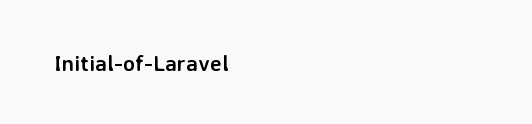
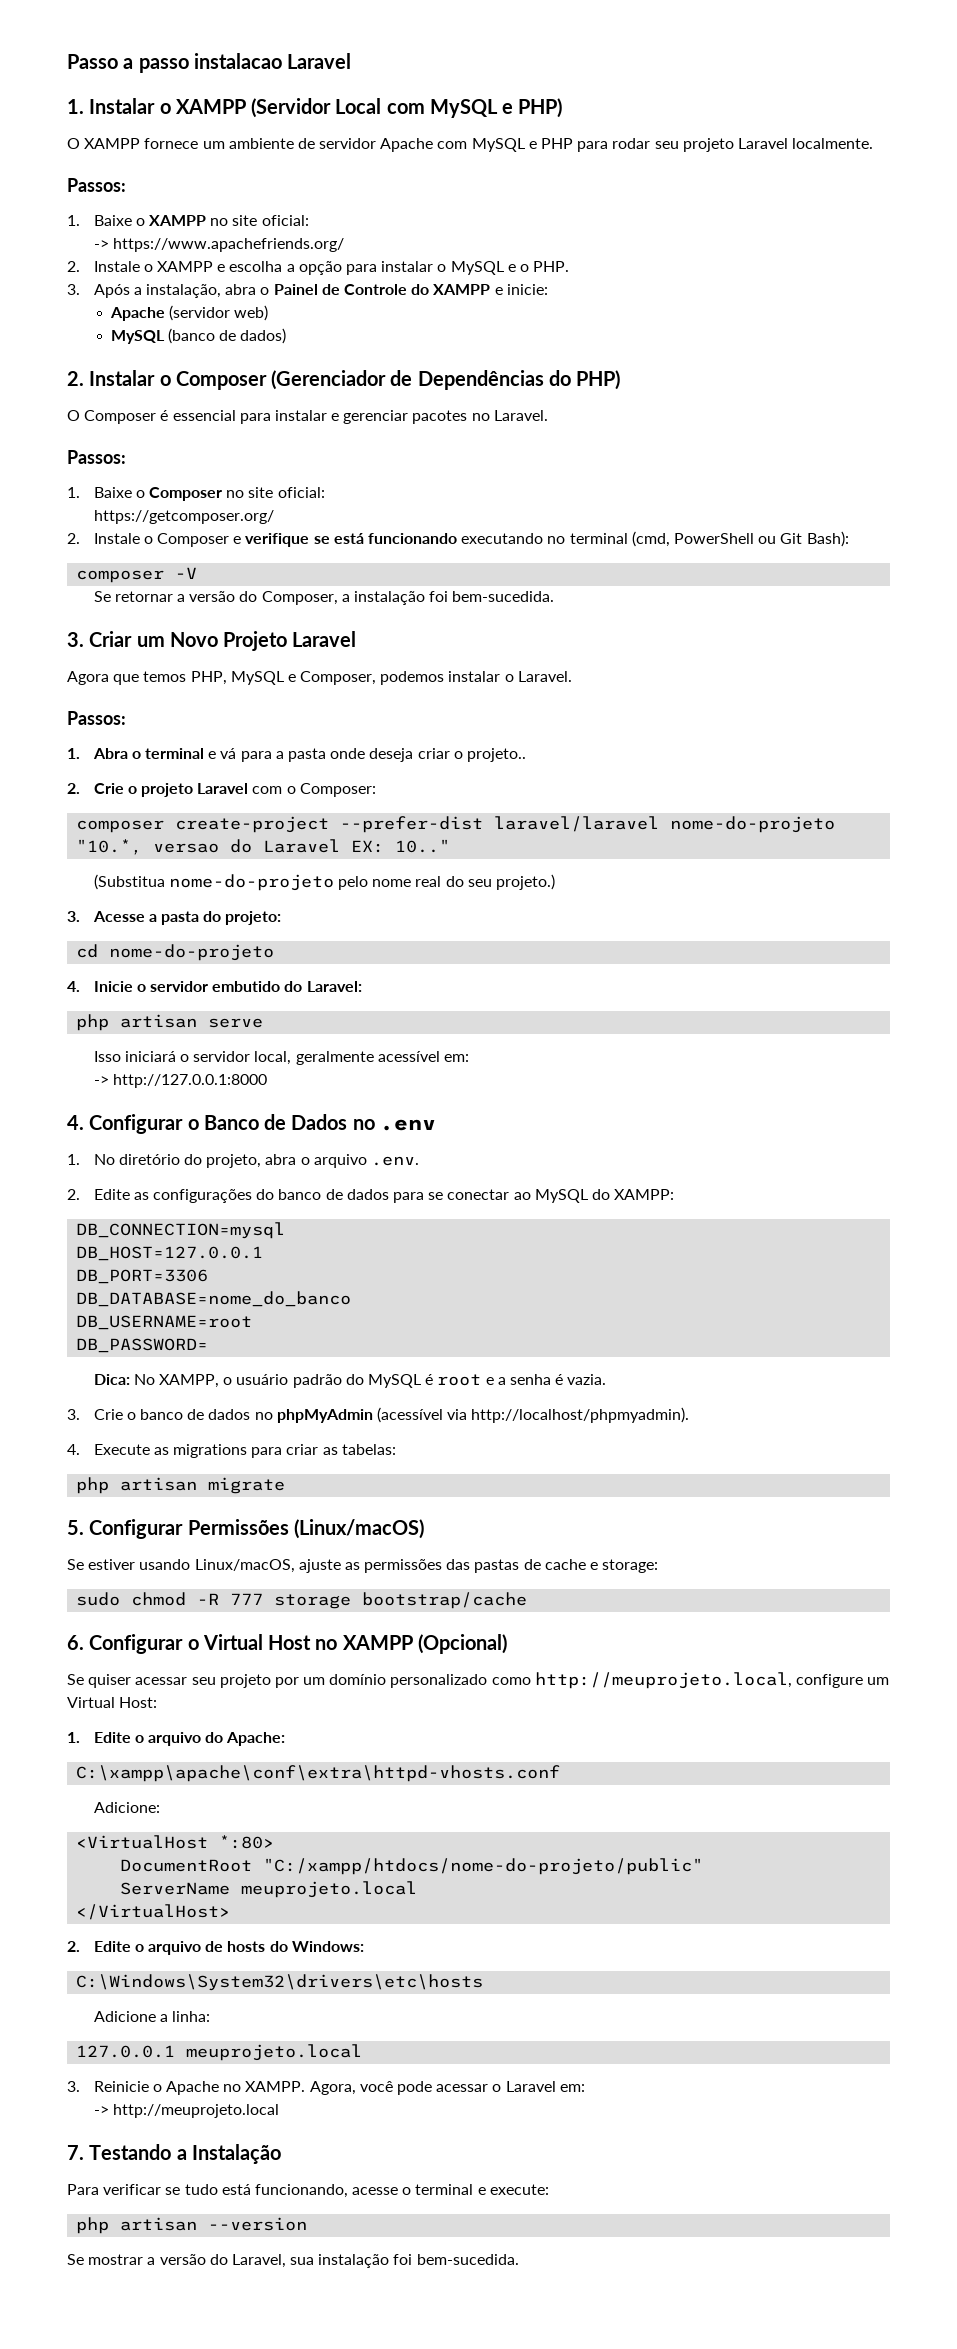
- Initial-of-Laravel
+ Passo a passo instalacao Laravel
+ 1. Instalar o XAMPP (Servidor Local com MySQL e PHP)
+ O XAMPP fornece um ambiente de servidor Apache com MySQL e PHP para rodar seu projeto Laravel localmente.
+ Passos:
+ 1. Baixe o XAMPP no site oficial:
+ -> https://www.apachefriends.org/
+ 2. Instale o XAMPP e escolha a opção para instalar o MySQL e o PHP.
+ 3. Após a instalação, abra o Painel de Controle do XAMPP e inicie:
+ Apache (servidor web)
+ MySQL (banco de dados)
+ 2. Instalar o Composer (Gerenciador de Dependências do PHP)
+ O Composer é essencial para instalar e gerenciar pacotes no Laravel.
+ Passos:
+ 1. Baixe o Composer no site oficial:
+ https://getcomposer.org/
+ 2. Instale o Composer e verifique se está funcionando executando no terminal (cmd, PowerShell ou Git Bash):
+ composer -V
+ Se retornar a versão do Composer, a instalação foi bem-sucedida.
+ 3. Criar um Novo Projeto Laravel
+ Agora que temos PHP, MySQL e Composer, podemos instalar o Laravel.
+ Passos:
+ 1. Abra o terminal e vá para a pasta onde deseja criar o projeto..
+ 2. Crie o projeto Laravel com o Composer:
+ composer create-project --prefer-dist laravel/laravel nome-do-projeto "10.*, versao do Laravel EX: 10.."
+ (Substitua nome-do-projeto pelo nome real do seu projeto.)
+ 3. Acesse a pasta do projeto:
+ cd nome-do-projeto
+ 4. Inicie o servidor embutido do Laravel:
+ php artisan serve
+ Isso iniciará o servidor local, geralmente acessível em:
+ -> http://127.0.0.1:8000
+ 4. Configurar o Banco de Dados no .env
+ 1. No diretório do projeto, abra o arquivo .env.
+ 2. Edite as configurações do banco de dados para se conectar ao MySQL do XAMPP:
+ DB_CONNECTION=mysql
+ DB_HOST=127.0.0.1
+ DB_PORT=3306
+ DB_DATABASE=nome_do_banco
+ DB_USERNAME=root
+ DB_PASSWORD=
+ Dica: No XAMPP, o usuário padrão do MySQL é root e a senha é vazia.
+ 3. Crie o banco de dados no phpMyAdmin (acessível via http://localhost/phpmyadmin).
+ 4. Execute as migrations para criar as tabelas:
+ php artisan migrate
+ 5. Configurar Permissões (Linux/macOS)
+ Se estiver usando Linux/macOS, ajuste as permissões das pastas de cache e storage:
+ sudo chmod -R 777 storage bootstrap/cache
+ 6. Configurar o Virtual Host no XAMPP (Opcional)
+ Se quiser acessar seu projeto por um domínio personalizado como http://meuprojeto.local, configure um Virtual Host:
+ 1. Edite o arquivo do Apache:
+ C:\xampp\apache\conf\extra\httpd-vhosts.conf
+ Adicione:
+ <VirtualHost *:80>
+ DocumentRoot "C:/xampp/htdocs/nome-do-projeto/public"
+ ServerName meuprojeto.local
+ </VirtualHost>
+ 2. Edite o arquivo de hosts do Windows:
+ C:\Windows\System32\drivers\etc\hosts
+ Adicione a linha:
+ 127.0.0.1 meuprojeto.local
+ 3. Reinicie o Apache no XAMPP. Agora, você pode acessar o Laravel em:
+ -> http://meuprojeto.local
+ 7. Testando a Instalação
+ Para verificar se tudo está funcionando, acesse o terminal e execute:
+ php artisan --version
+ Se mostrar a versão do Laravel, sua instalação foi bem-sucedida.

